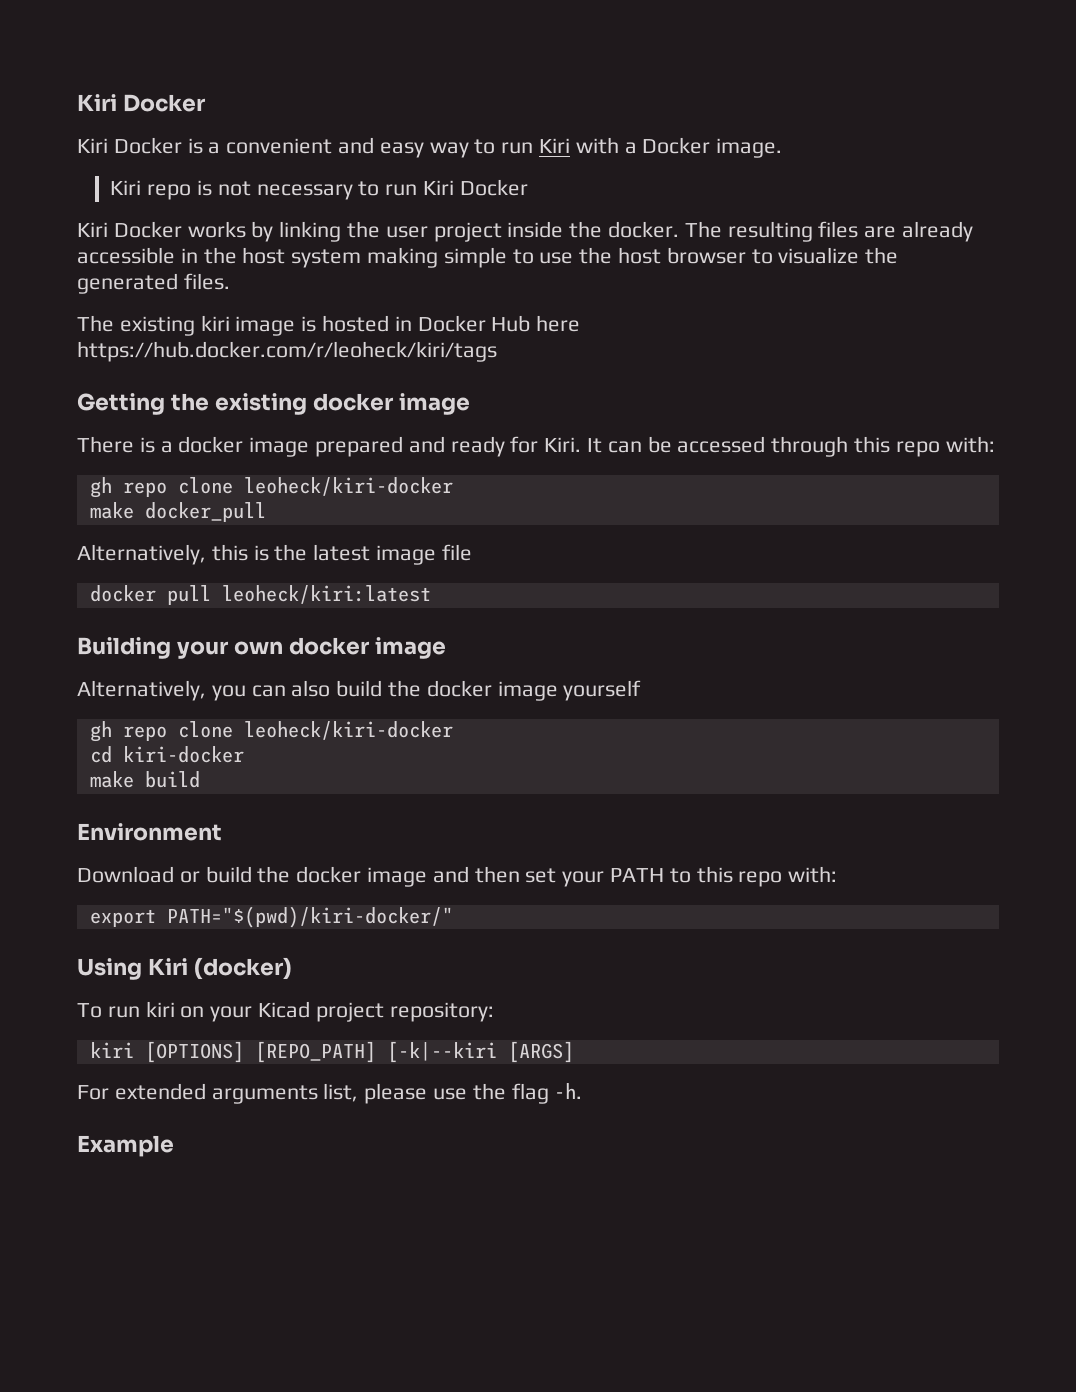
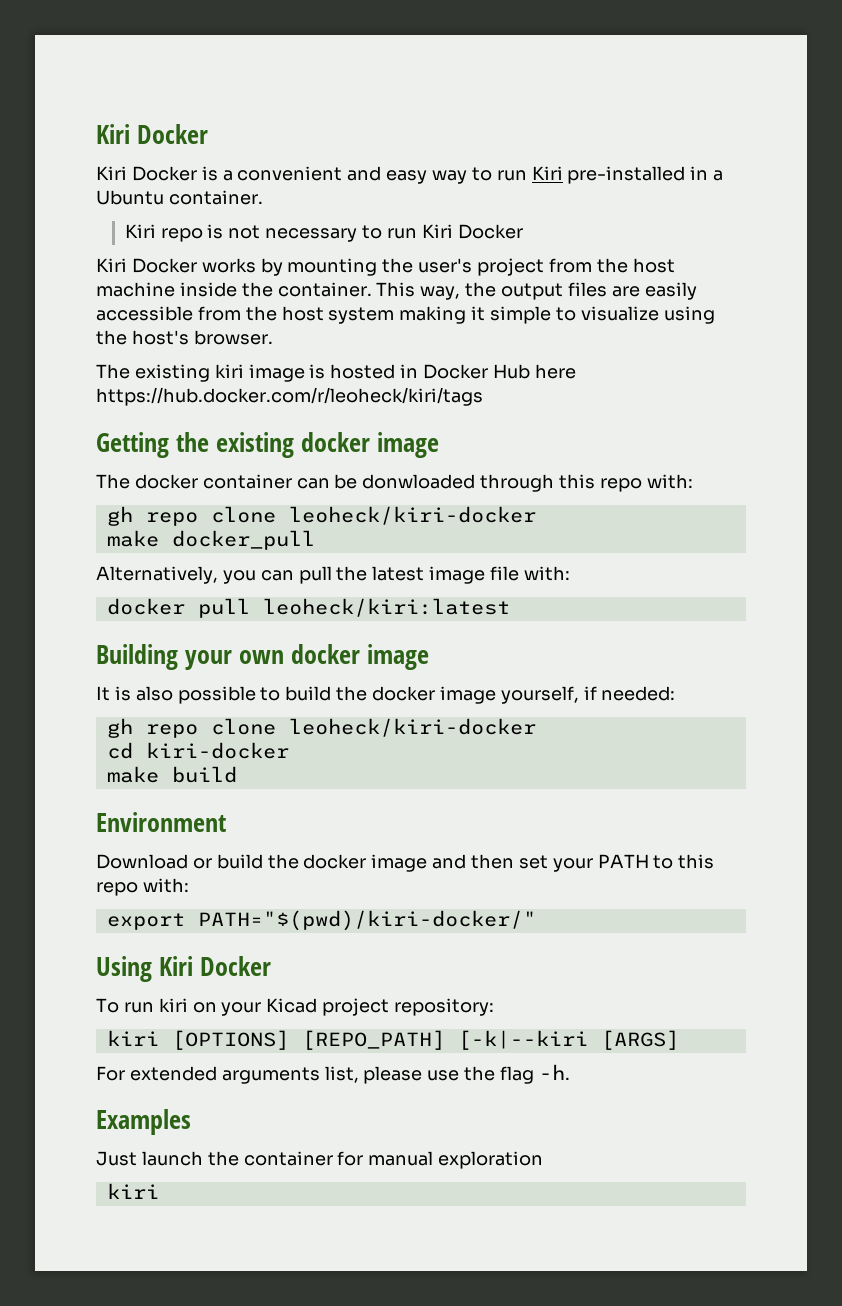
- Kiri Docker is a convenient and easy way to run Kiri with a Docker image.
+ Kiri Docker is a convenient and easy way to run Kiri pre-installed in a Ubuntu container.
- Kiri Docker works by linking the user project inside the docker. The resulting files are already accessible in the host system making simple to use the host browser to visualize the generated files.
+ Kiri Docker works by mounting the user's project from the host machine inside the container. This way, the output files are easily accessible from the host system making it simple to visualize using the host's browser.
- There is a docker image prepared and ready for Kiri. It can be accessed through this repo with:
+ The docker container can be donwloaded through this repo with:
- Alternatively, this is the latest image file
+ Alternatively, you can pull the latest image file with:
- Alternatively, you can also build the docker image yourself
+ It is also possible to build the docker image yourself, if needed:
- Using Kiri (docker)
+ Using Kiri Docker
- Example
+ Examples
+ Just launch the container for manual exploration
+ kiri

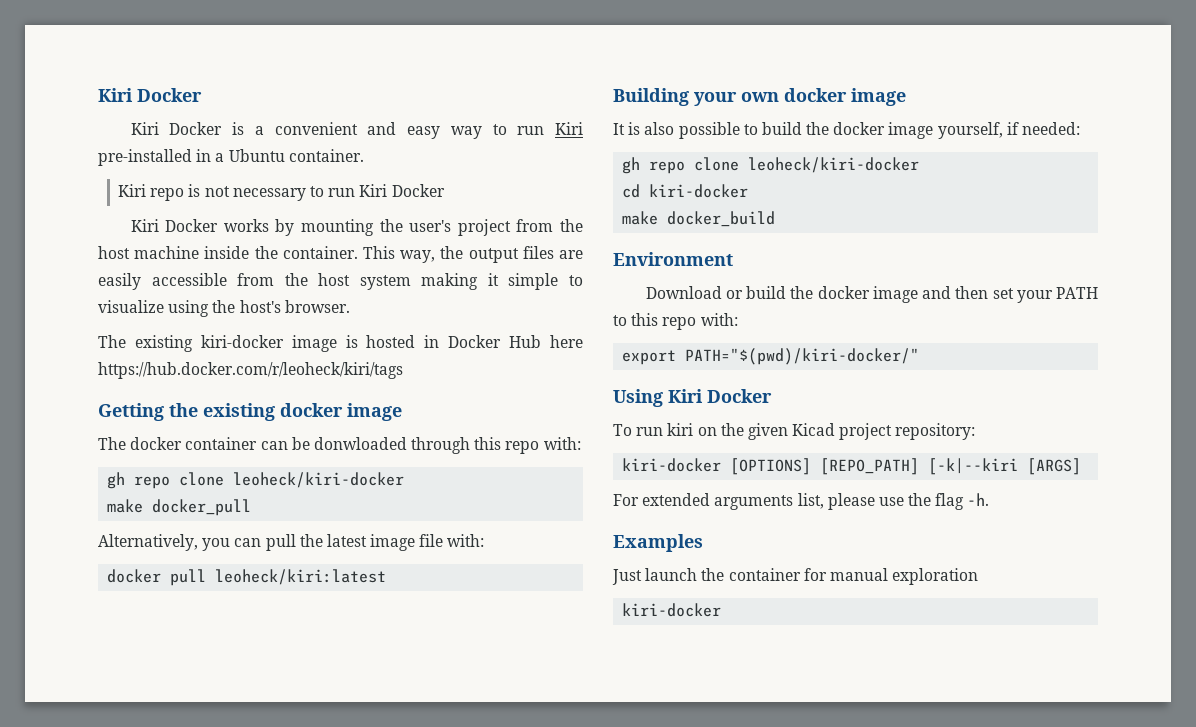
- The existing kiri image is hosted in Docker Hub here https://hub.docker.com/r/leoheck/kiri/tags
+ The existing kiri-docker image is hosted in Docker Hub here https://hub.docker.com/r/leoheck/kiri/tags
- make build
+ make docker_build
- To run kiri on your Kicad project repository:
+ To run kiri on the given Kicad project repository:
- kiri [OPTIONS] [REPO_PATH] [-k|--kiri [ARGS]
+ kiri-docker [OPTIONS] [REPO_PATH] [-k|--kiri [ARGS]
  Just launch the container for manual exploration
- kiri
+ kiri-docker

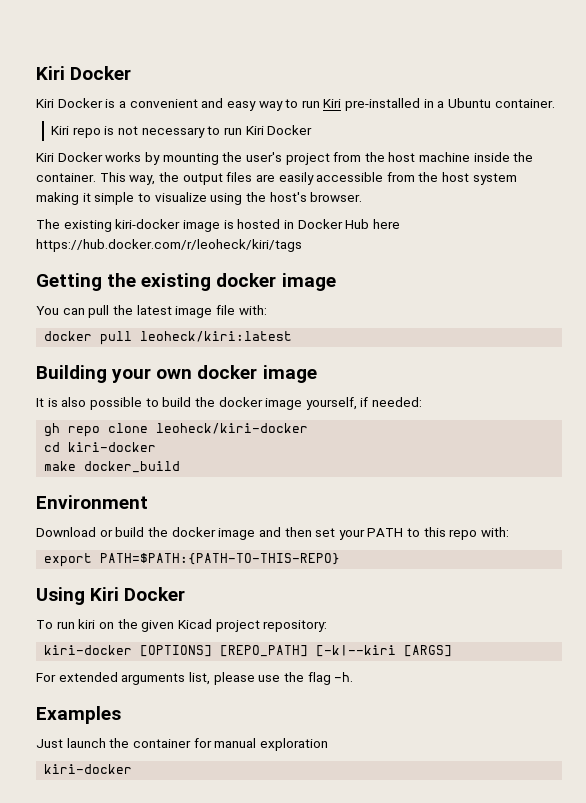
- The docker container can be donwloaded through this repo with:
- gh repo clone leoheck/kiri-docker
- make docker_pull
- Alternatively, you can pull the latest image file with:
+ You can pull the latest image file with:
- export PATH="$(pwd)/kiri-docker/"
+ export PATH=$PATH:{PATH-TO-THIS-REPO}

